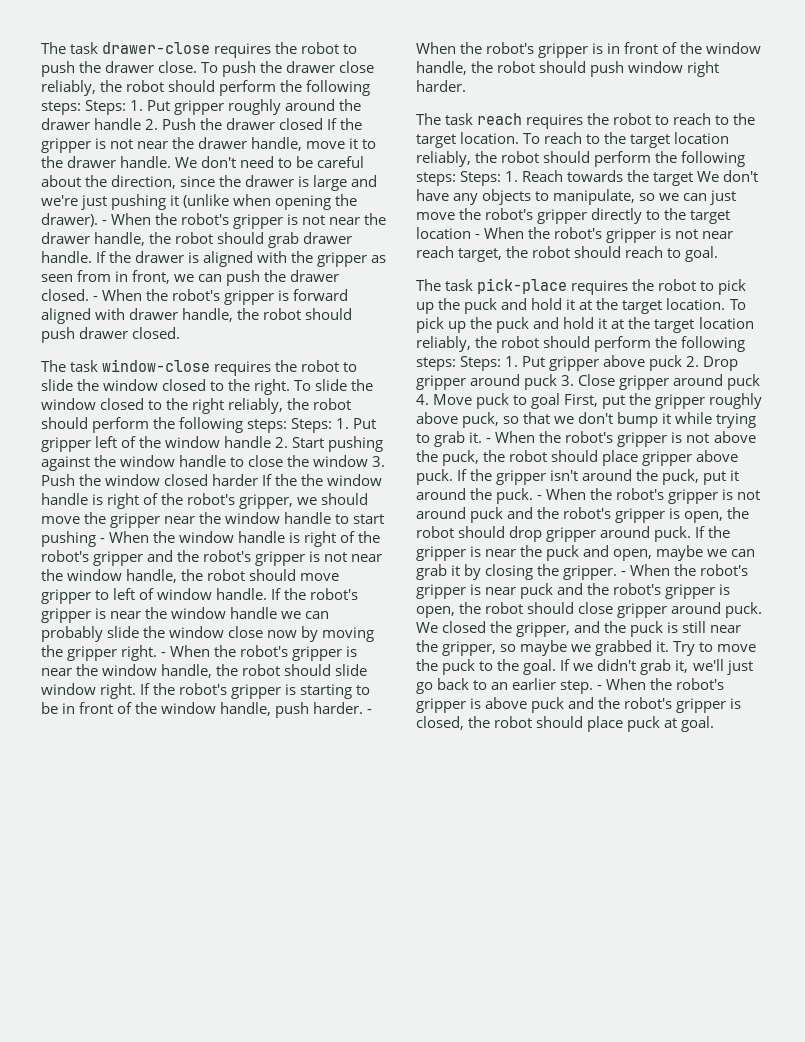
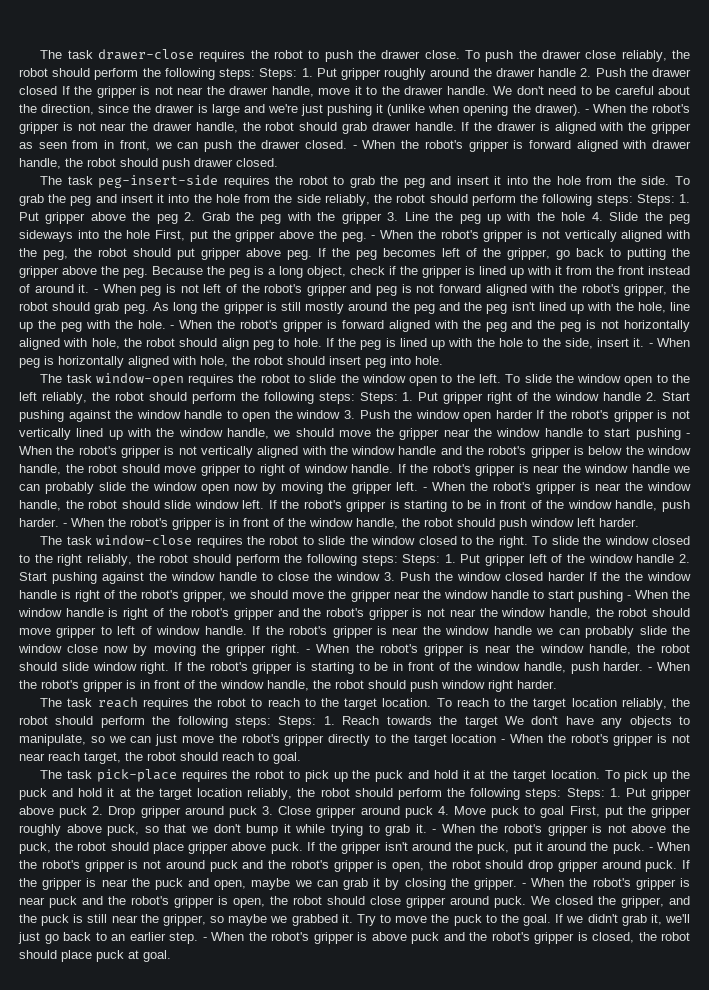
+ The task peg-insert-side requires the robot to grab the peg and insert it into the hole from the side. To grab the peg and insert it into the hole from the side reliably, the robot should perform the following steps: Steps: 1. Put gripper above the peg 2. Grab the peg with the gripper 3. Line the peg up with the hole 4. Slide the peg sideways into the hole First, put the gripper above the peg. - When the robot's gripper is not vertically aligned with the peg, the robot should put gripper above peg. If the peg becomes left of the gripper, go back to putting the gripper above the peg. Because the peg is a long object, check if the gripper is lined up with it from the front instead of around it. - When peg is not left of the robot's gripper and peg is not forward aligned with the robot's gripper, the robot should grab peg. As long the gripper is still mostly around the peg and the peg isn't lined up with the hole, line up the peg with the hole. - When the robot's gripper is forward aligned with the peg and the peg is not horizontally aligned with hole, the robot should align peg to hole. If the peg is lined up with the hole to the side, insert it. - When peg is horizontally aligned with hole, the robot should insert peg into hole.
+ The task window-open requires the robot to slide the window open to the left. To slide the window open to the left reliably, the robot should perform the following steps: Steps: 1. Put gripper right of the window handle 2. Start pushing against the window handle to open the window 3. Push the window open harder If the robot's gripper is not vertically lined up with the window handle, we should move the gripper near the window handle to start pushing - When the robot's gripper is not vertically aligned with the window handle and the robot's gripper is below the window handle, the robot should move gripper to right of window handle. If the robot's gripper is near the window handle we can probably slide the window open now by moving the gripper left. - When the robot's gripper is near the window handle, the robot should slide window left. If the robot's gripper is starting to be in front of the window handle, push harder. - When the robot's gripper is in front of the window handle, the robot should push window left harder.

